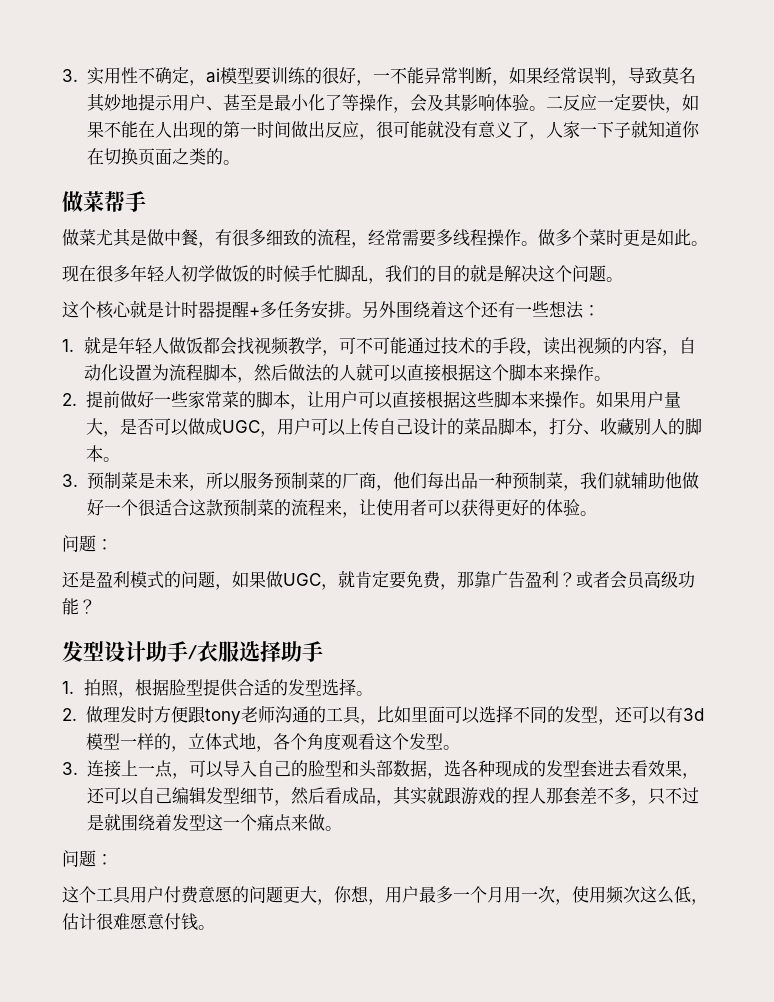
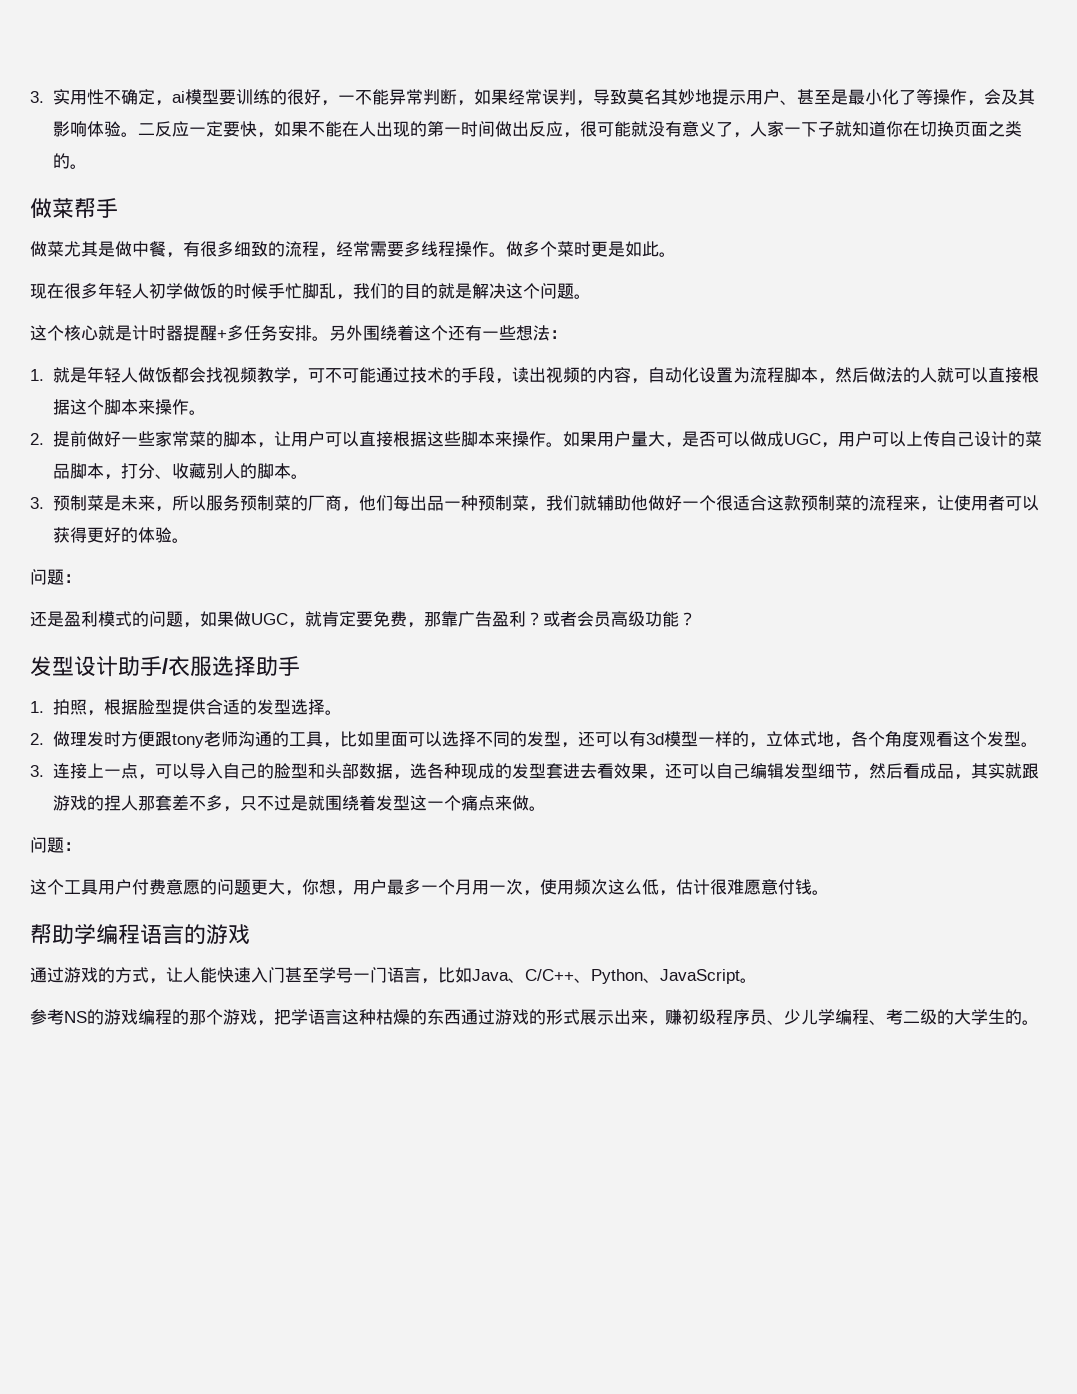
+ 帮助学编程语言的游戏
+ 通过游戏的方式，让人能快速入门甚至学号一门语言，比如Java、C/C++、Python、JavaScript。
+ 参考NS的游戏编程的那个游戏，把学语言这种枯燥的东西通过游戏的形式展示出来，赚初级程序员、少儿学编程、考二级的大学生的。

